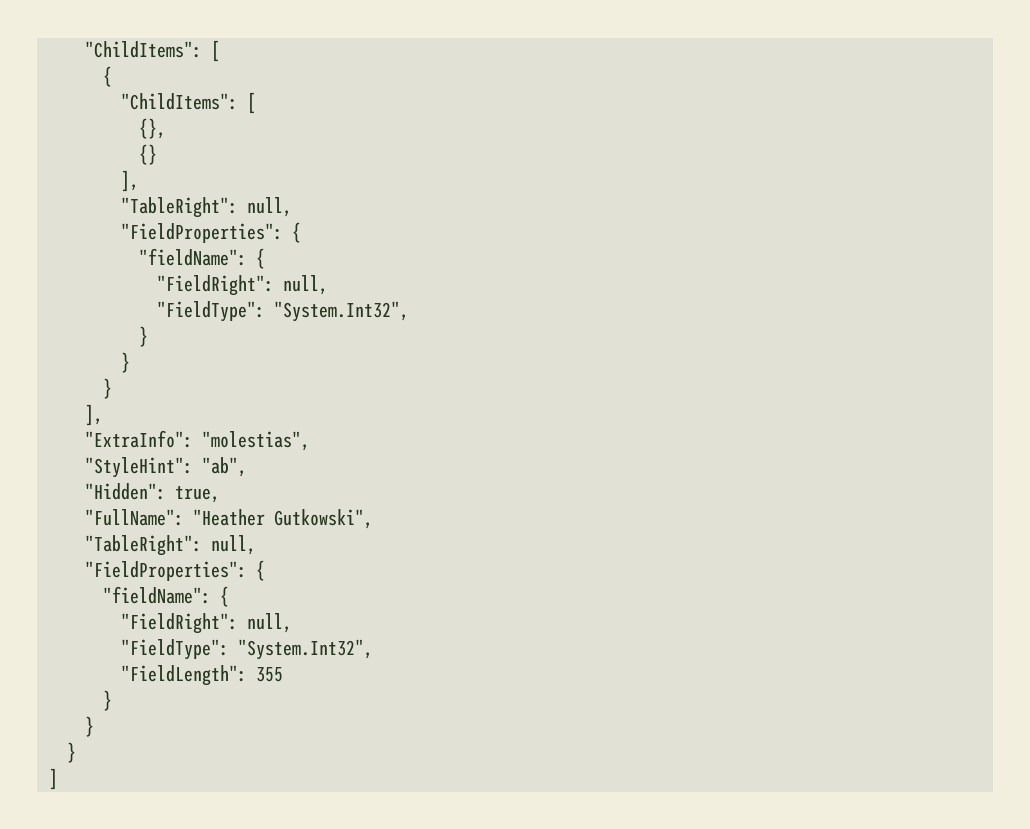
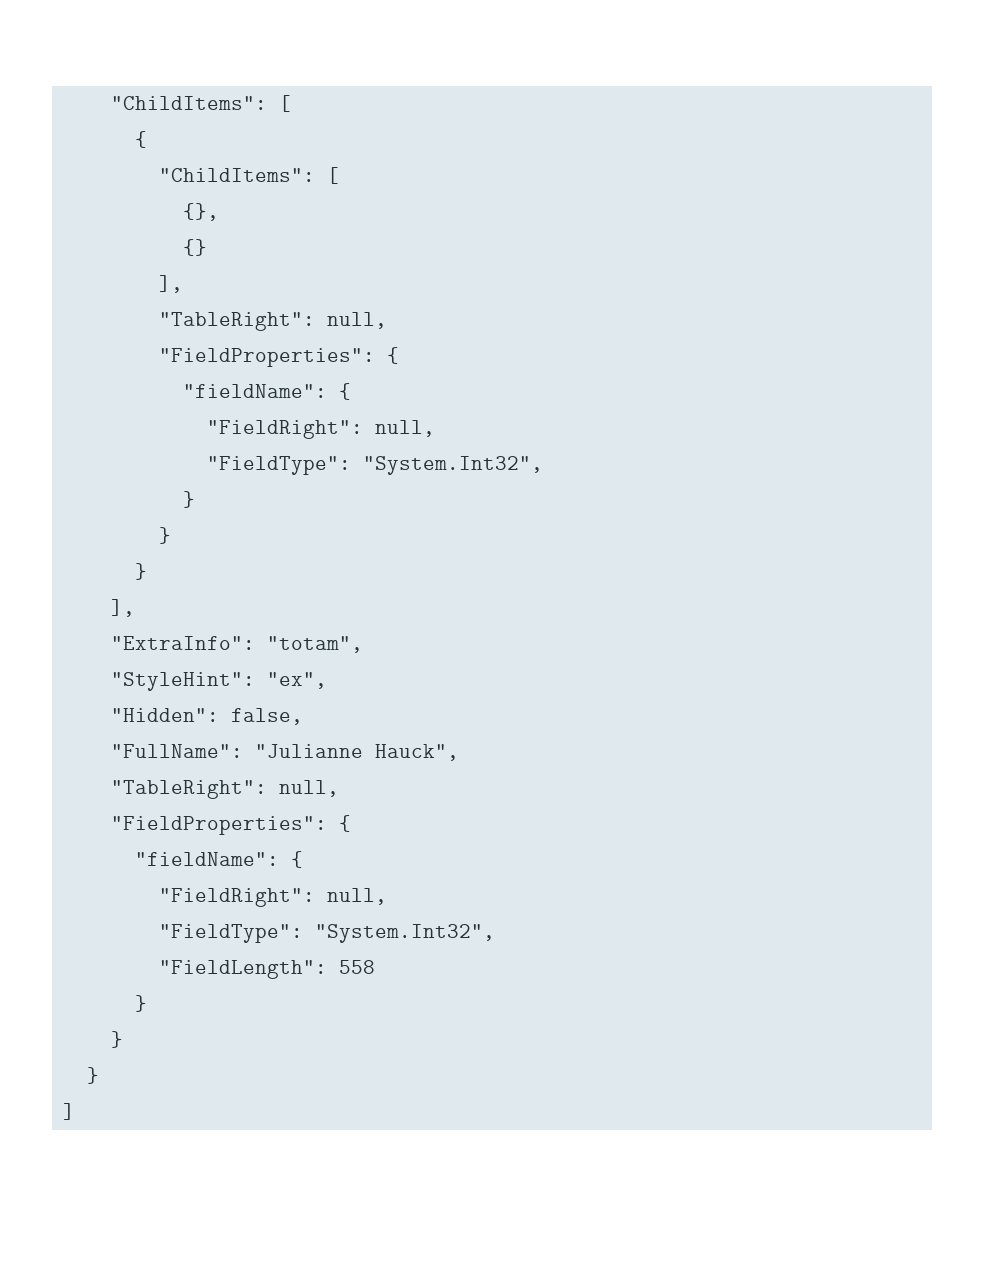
- "ExtraInfo": "molestias",
+ "ExtraInfo": "totam",
- "StyleHint": "ab",
+ "StyleHint": "ex",
- "Hidden": true,
+ "Hidden": false,
- "FullName": "Heather Gutkowski",
+ "FullName": "Julianne Hauck",
- "FieldLength": 355
+ "FieldLength": 558

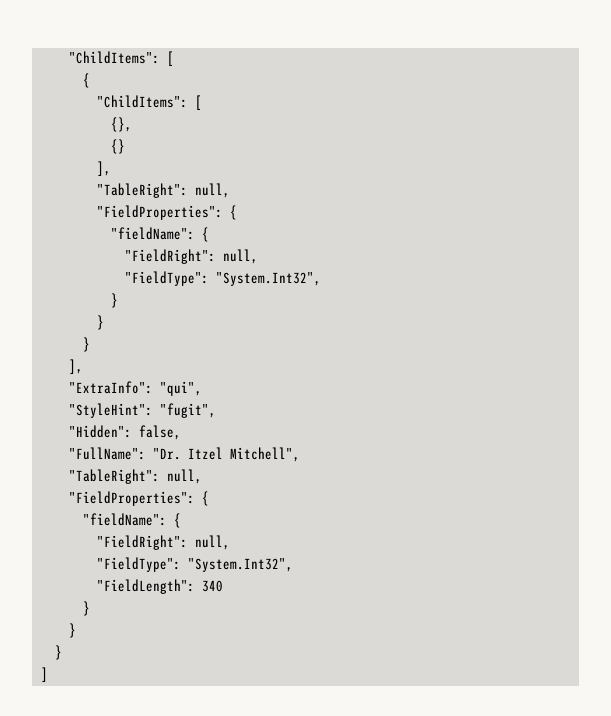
- "ExtraInfo": "totam",
+ "ExtraInfo": "qui",
- "StyleHint": "ex",
+ "StyleHint": "fugit",
- "FullName": "Julianne Hauck",
+ "FullName": "Dr. Itzel Mitchell",
- "FieldLength": 558
+ "FieldLength": 340

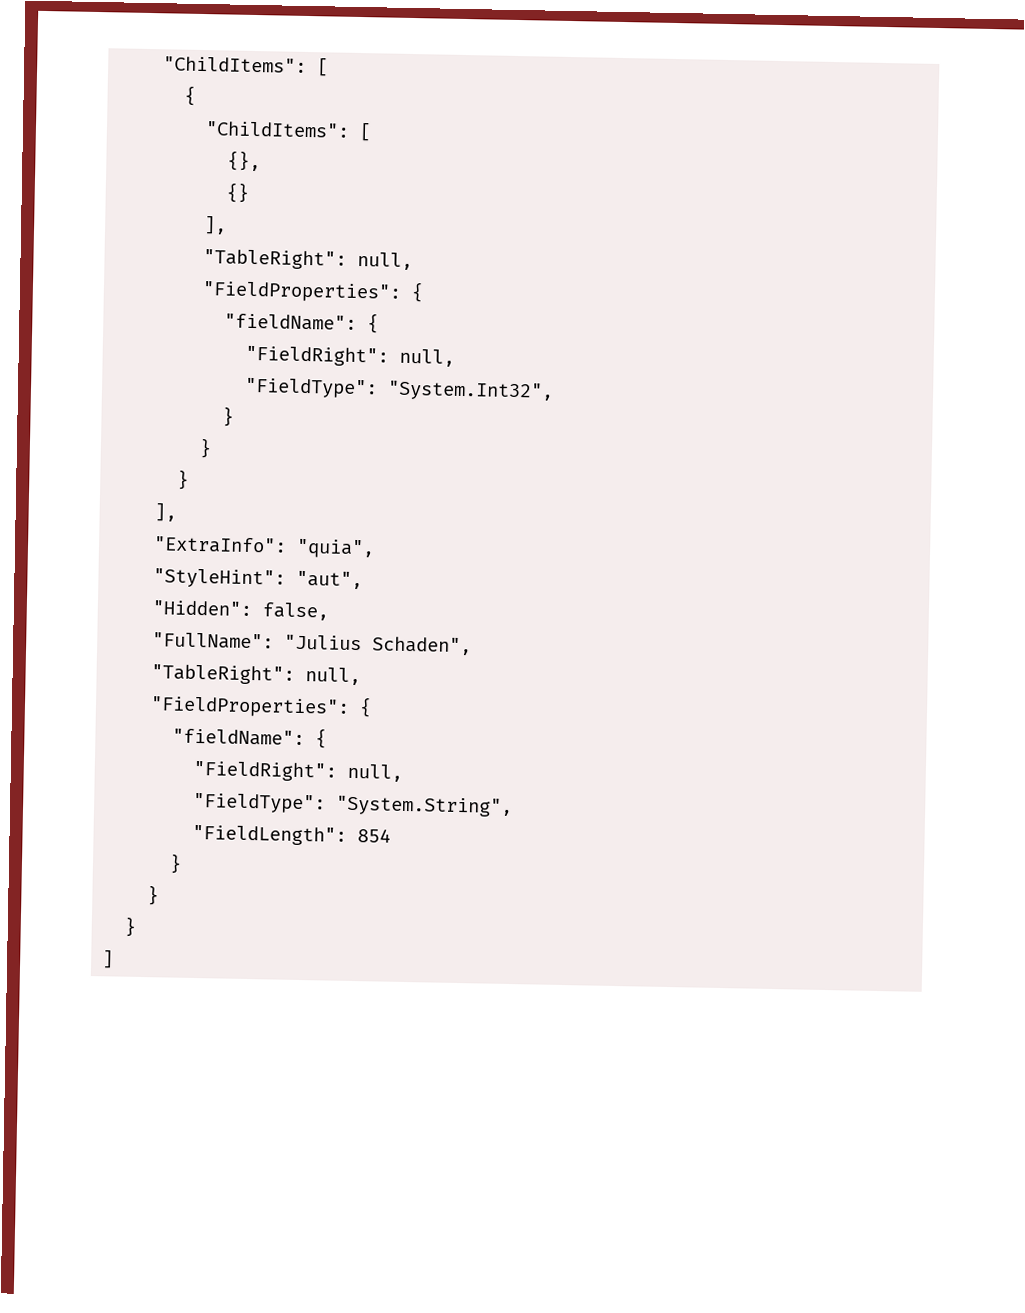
- "ExtraInfo": "qui",
+ "ExtraInfo": "quia",
- "StyleHint": "fugit",
+ "StyleHint": "aut",
- "FullName": "Dr. Itzel Mitchell",
+ "FullName": "Julius Schaden",
  "TableRight": null,
  "FieldProperties": {
  "fieldName": {
  "FieldRight": null,
- "FieldType": "System.Int32",
+ "FieldType": "System.String",
- "FieldLength": 340
+ "FieldLength": 854

